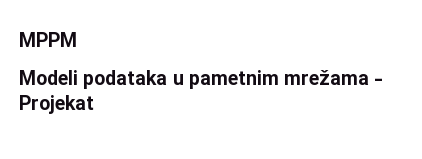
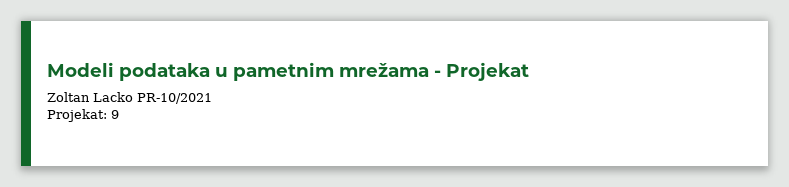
- MPPM
+ Zoltan Lacko PR-10/2021
+ Projekat: 9

